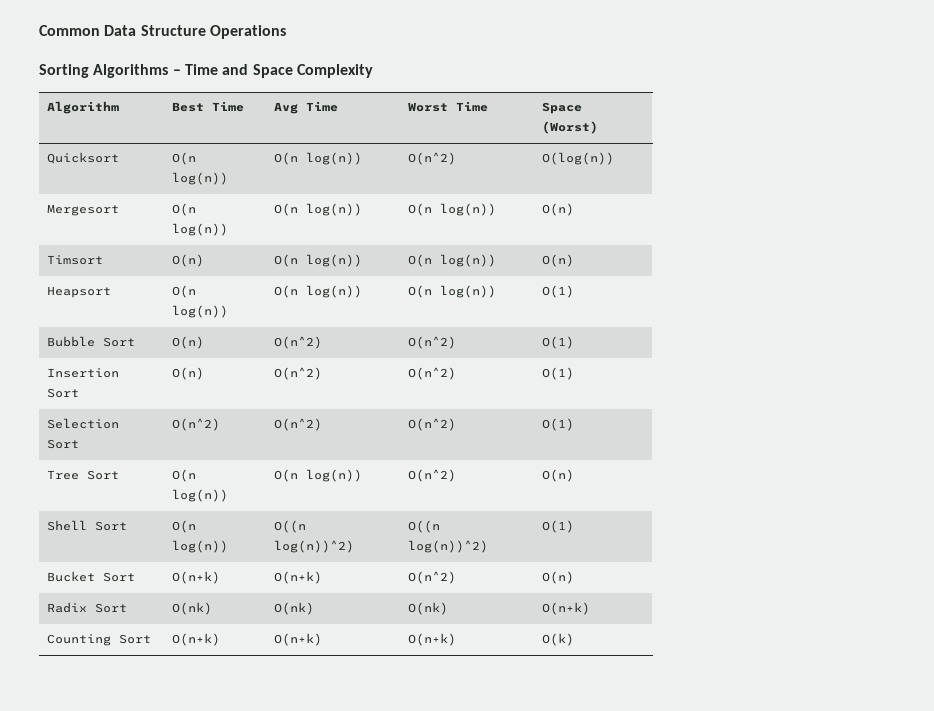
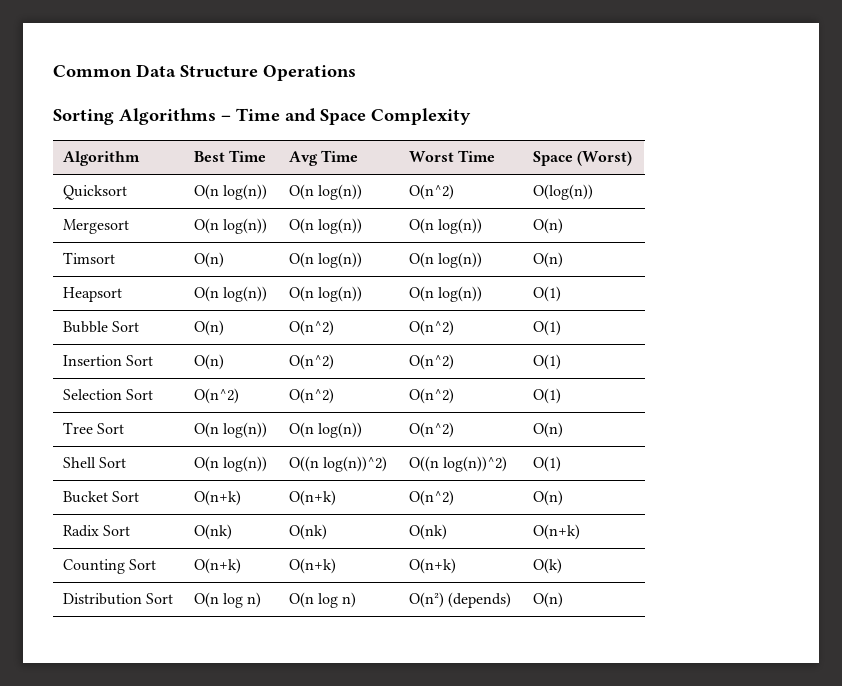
+ Distribution Sort | O(n log n) | O(n log n) | O(n²) (depends) | O(n)

